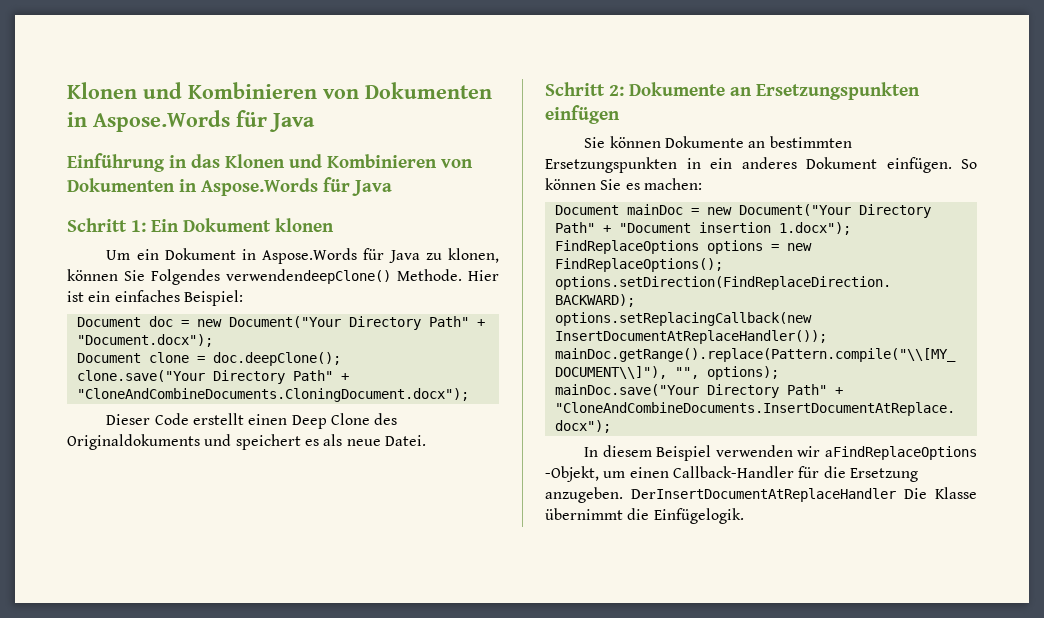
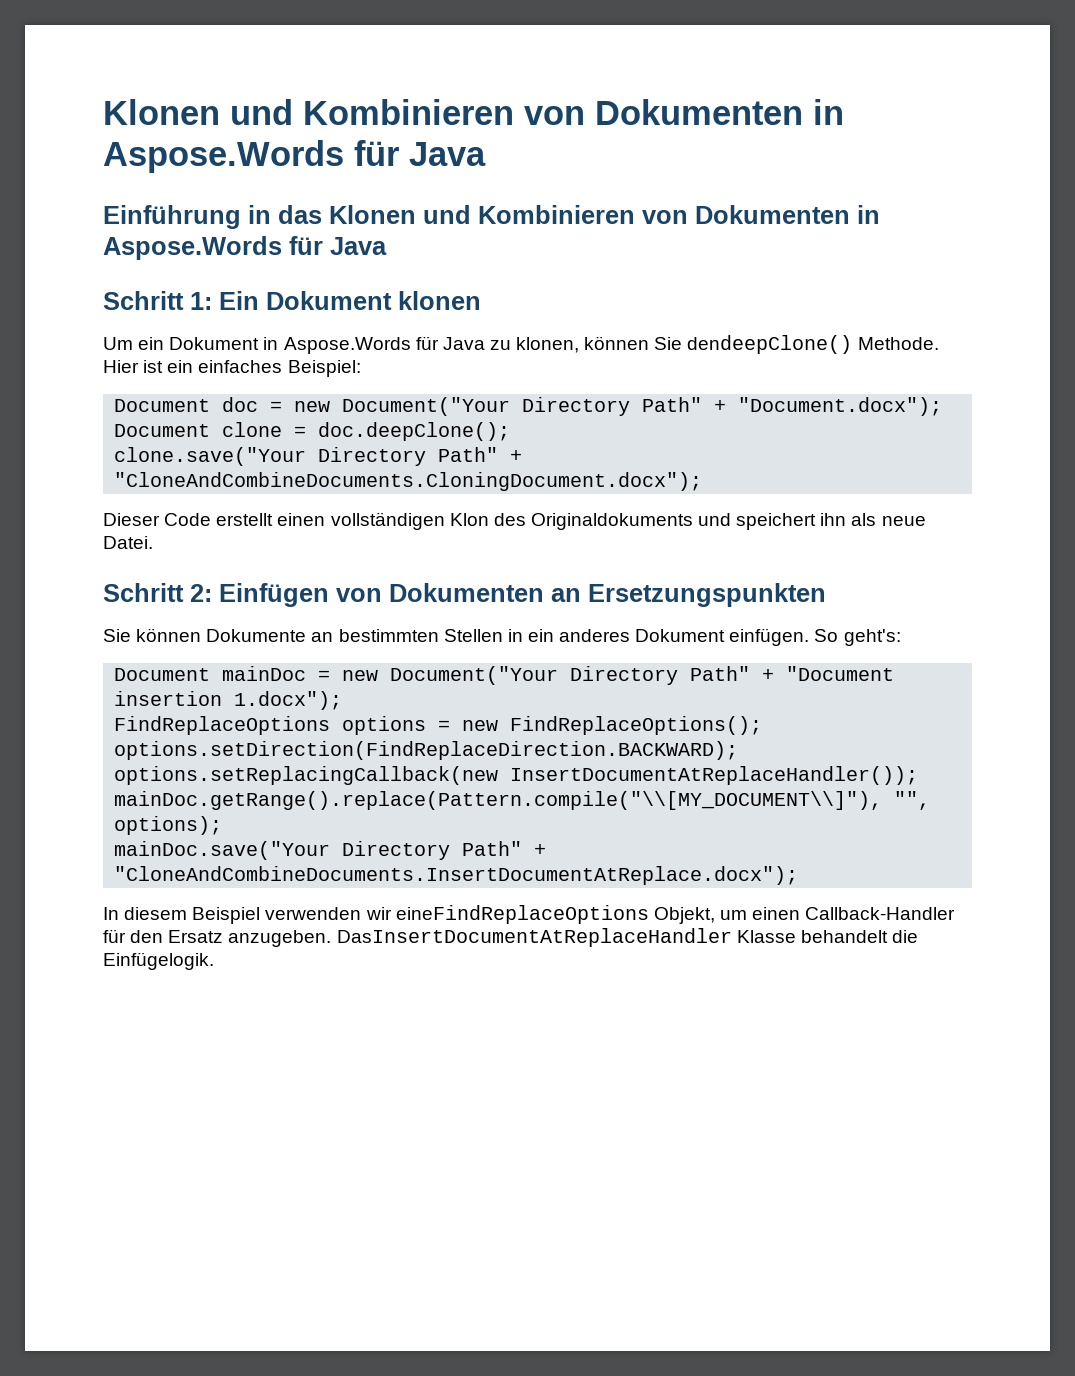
- Um ein Dokument in Aspose.Words für Java zu klonen, können Sie Folgendes verwendendeepClone() Methode.
+ Um ein Dokument in Aspose.Words für Java zu klonen, können Sie dendeepClone() Methode.
- Dieser Code erstellt einen Deep Clone des Originaldokuments und speichert es als neue Datei.
+ Dieser Code erstellt einen vollständigen Klon des Originaldokuments und speichert ihn als neue Datei.
- Schritt 2: Dokumente an Ersetzungspunkten einfügen
+ Schritt 2: Einfügen von Dokumenten an Ersetzungspunkten
- Sie können Dokumente an bestimmten Ersetzungspunkten in ein anderes Dokument einfügen.
+ Sie können Dokumente an bestimmten Stellen in ein anderes Dokument einfügen.
- So können Sie es machen:
+ So geht's:
- In diesem Beispiel verwenden wir aFindReplaceOptions -Objekt, um einen Callback-Handler für die Ersetzung anzugeben. DerInsertDocumentAtReplaceHandler Die Klasse übernimmt die Einfügelogik.
+ In diesem Beispiel verwenden wir eineFindReplaceOptions Objekt, um einen Callback-Handler für den Ersatz anzugeben. DasInsertDocumentAtReplaceHandler Klasse behandelt die Einfügelogik.

